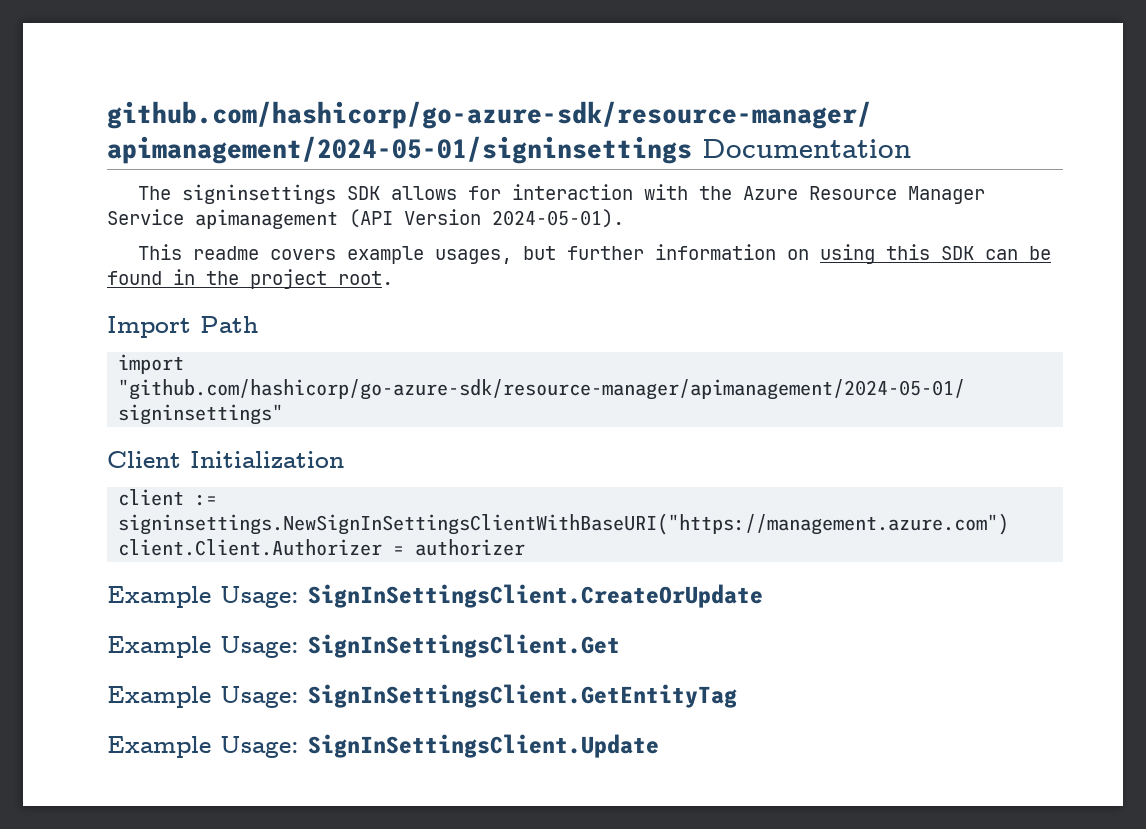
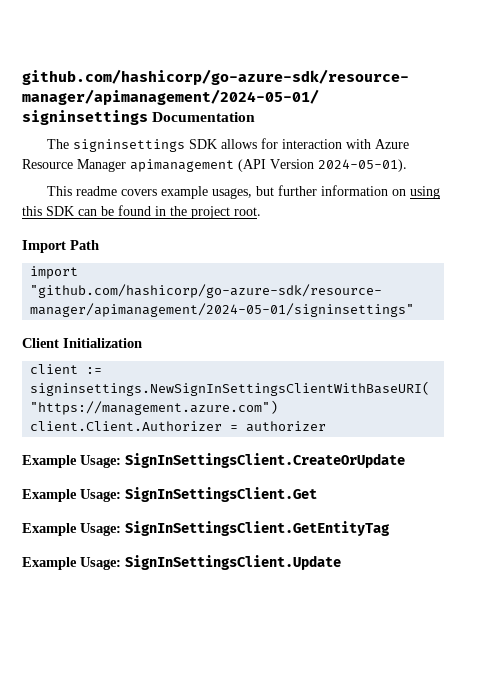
- The signinsettings SDK allows for interaction with the Azure Resource Manager Service apimanagement (API Version 2024-05-01).
+ The signinsettings SDK allows for interaction with Azure Resource Manager apimanagement (API Version 2024-05-01).

